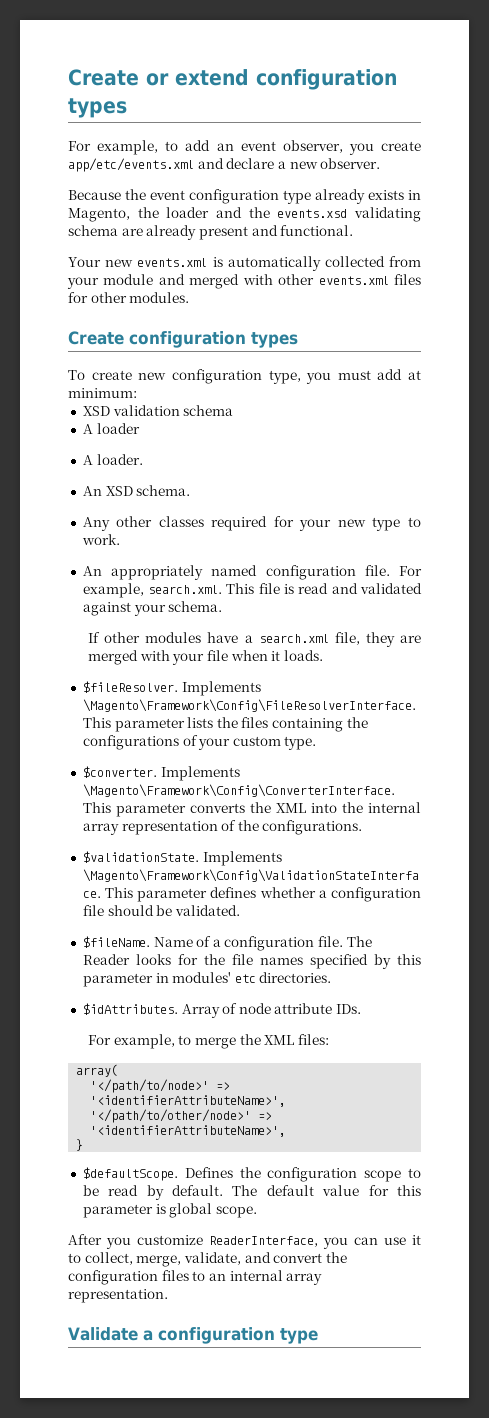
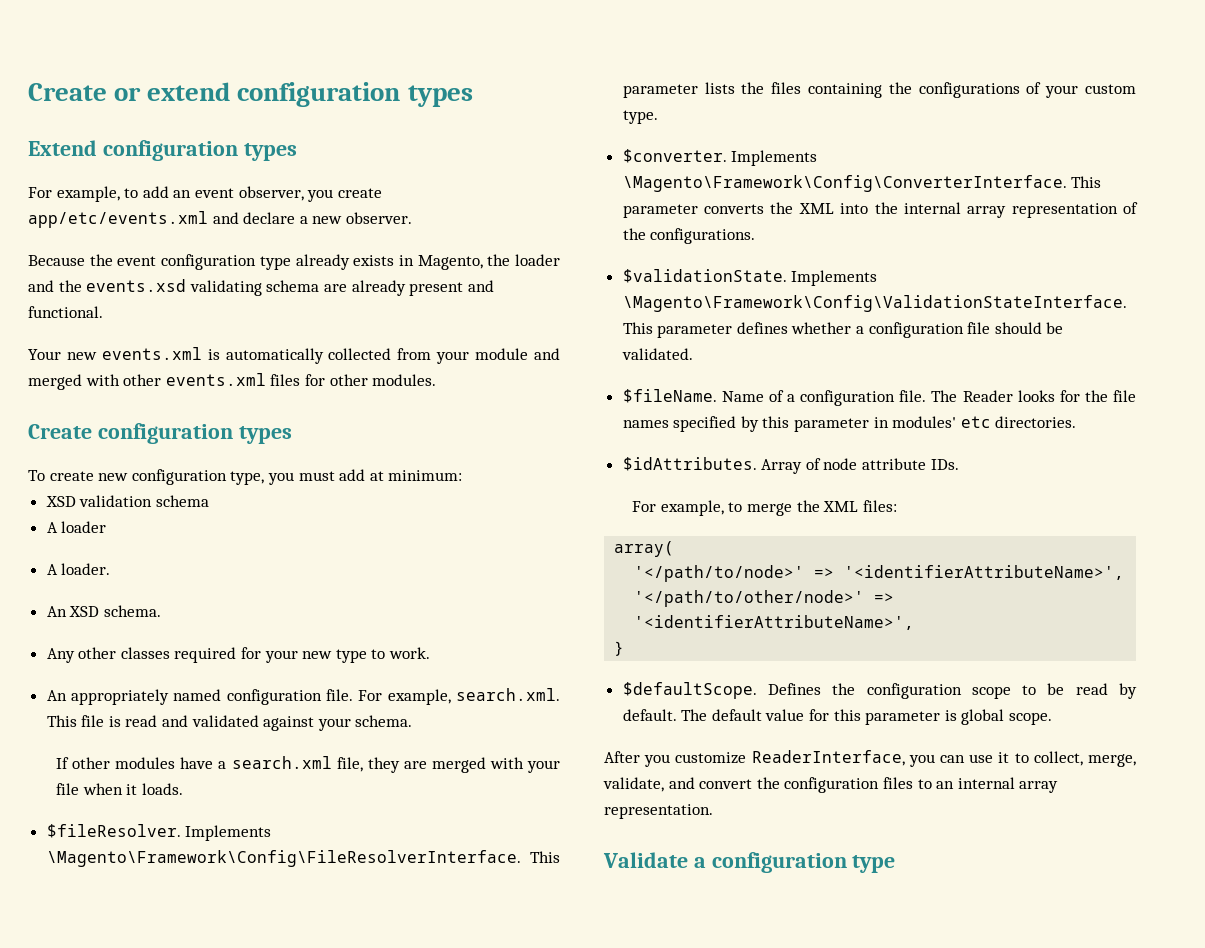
+ Extend configuration types

